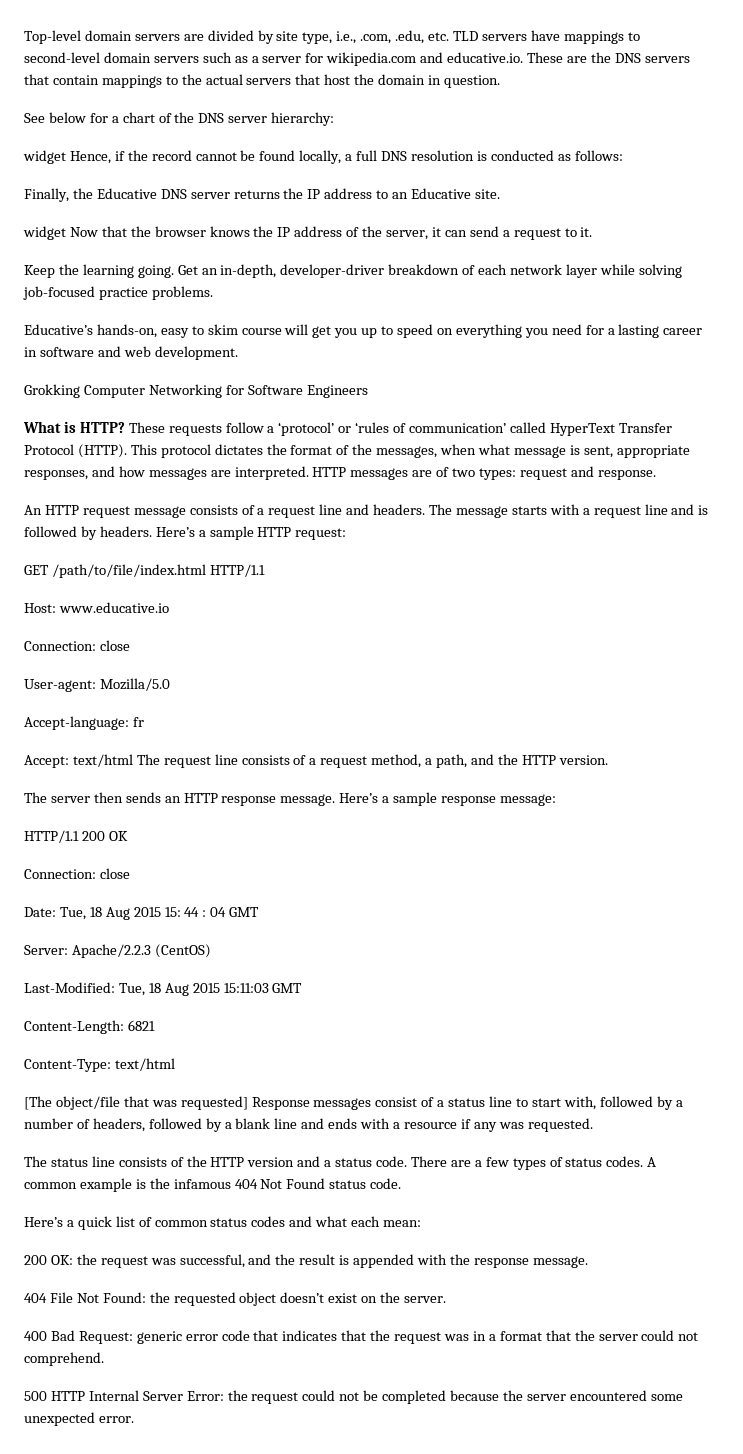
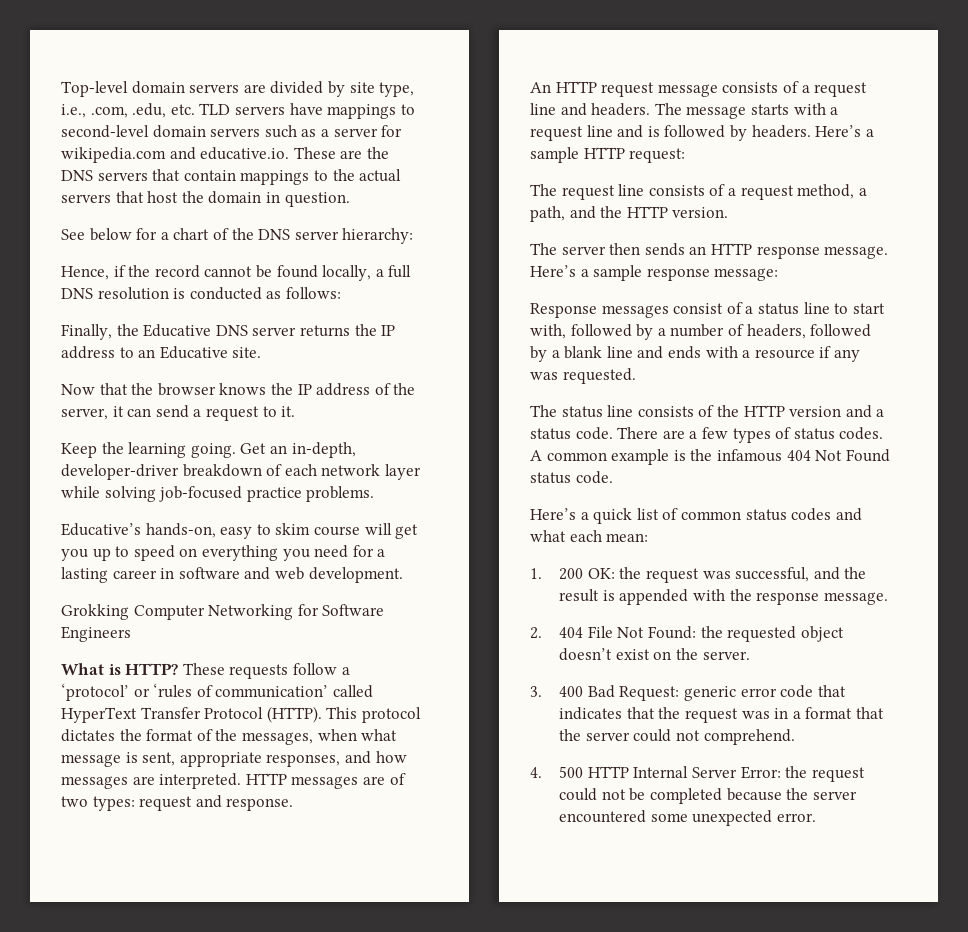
- widget Hence, if the record cannot be found locally, a full DNS resolution is conducted as follows:
+ Hence, if the record cannot be found locally, a full DNS resolution is conducted as follows:
- widget Now that the browser knows the IP address of the server, it can send a request to it.
+ Now that the browser knows the IP address of the server, it can send a request to it.
- GET /path/to/file/index.html HTTP/1.1
- Host: www.educative.io
- Connection: close
- User-agent: Mozilla/5.0
- Accept-language: fr
- Accept: text/html The request line consists of a request method, a path, and the HTTP version.
+ The request line consists of a request method, a path, and the HTTP version.
- HTTP/1.1 200 OK
- Connection: close
- Date: Tue, 18 Aug 2015 15: 44 : 04 GMT
- Server: Apache/2.2.3 (CentOS)
- Last-Modified: Tue, 18 Aug 2015 15:11:03 GMT
- Content-Length: 6821
- Content-Type: text/html
- [The object/file that was requested] Response messages consist of a status line to start with, followed by a number of headers, followed by a blank line and ends with a resource if any was requested.
+ Response messages consist of a status line to start with, followed by a number of headers, followed by a blank line and ends with a resource if any was requested.
- 200 OK: the request was successful, and the result is appended with the response message.
+ 1. 200 OK: the request was successful, and the result is appended with the response message.
- 404 File Not Found: the requested object doesn’t exist on the server.
+ 2. 404 File Not Found: the requested object doesn’t exist on the server.
- 400 Bad Request: generic error code that indicates that the request was in a format that the server could not comprehend.
+ 3. 400 Bad Request: generic error code that indicates that the request was in a format that the server could not comprehend.
- 500 HTTP Internal Server Error: the request could not be completed because the server encountered some unexpected error.
+ 4. 500 HTTP Internal Server Error: the request could not be completed because the server encountered some unexpected error.

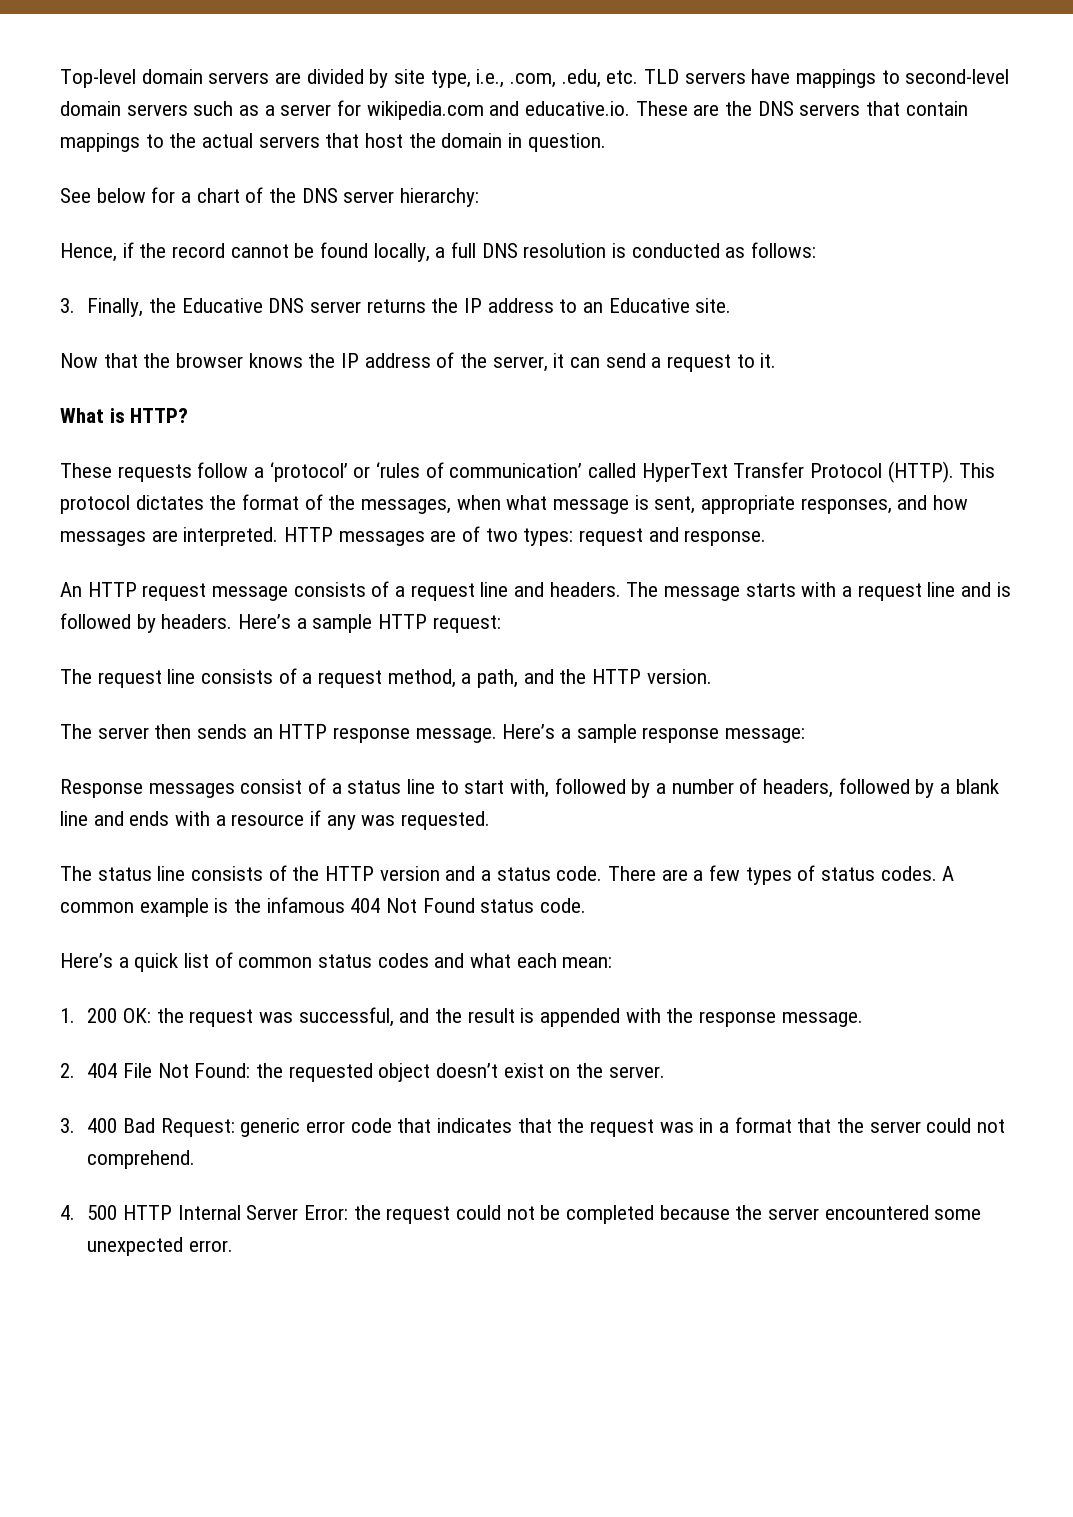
- Finally, the Educative DNS server returns the IP address to an Educative site.
+ 3. Finally, the Educative DNS server returns the IP address to an Educative site.
- Keep the learning going. Get an in-depth, developer-driver breakdown of each network layer while solving job-focused practice problems.
- Educative’s hands-on, easy to skim course will get you up to speed on everything you need for a lasting career in software and web development.
- Grokking Computer Networking for Software Engineers
- What is HTTP? These requests follow a ‘protocol’ or ‘rules of communication’ called HyperText Transfer Protocol (HTTP).
+ What is HTTP?
+ These requests follow a ‘protocol’ or ‘rules of communication’ called HyperText Transfer Protocol (HTTP).

